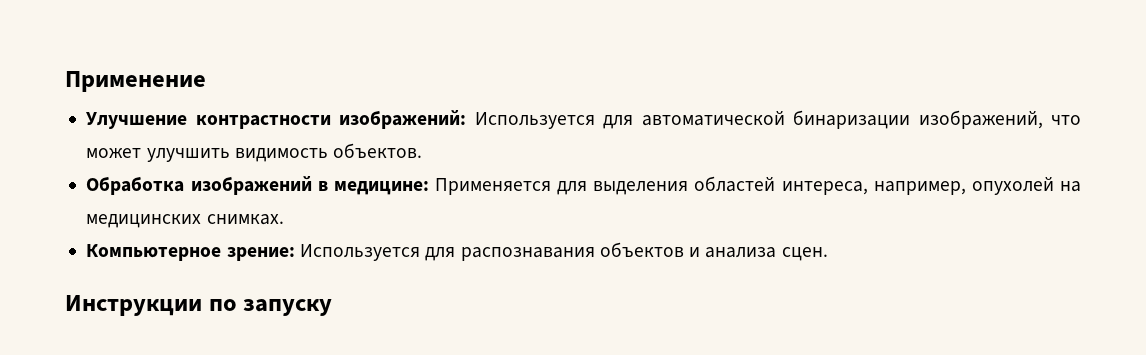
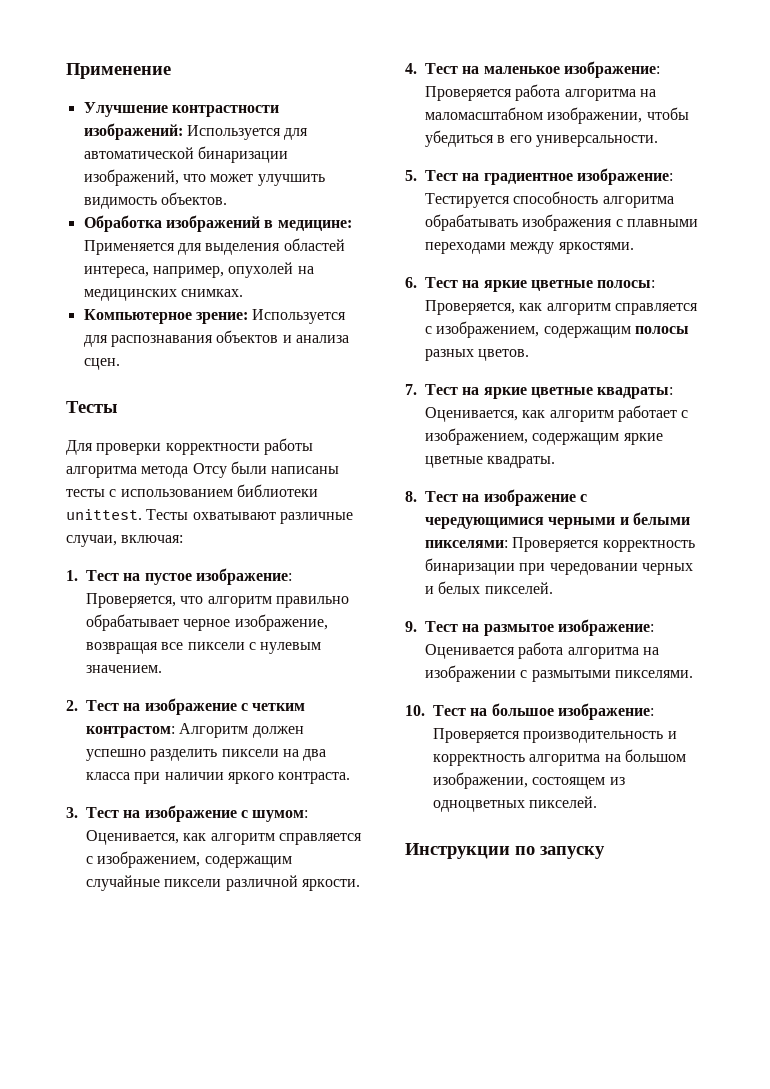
  Компьютерное зрение: Используется для распознавания объектов и анализа сцен.
+ Тесты
+ Для проверки корректности работы алгоритма метода Отсу были написаны тесты с использованием библиотеки unittest. Тесты охватывают различные случаи, включая:
+ 1. Тест на пустое изображение: Проверяется, что алгоритм правильно обрабатывает черное изображение, возвращая все пиксели с нулевым значением.
+ 2. Тест на изображение с четким контрастом: Алгоритм должен успешно разделить пиксели на два класса при наличии яркого контраста.
+ 3. Тест на изображение с шумом: Оценивается, как алгоритм справляется с изображением, содержащим случайные пиксели различной яркости.
+ 4. Тест на маленькое изображение: Проверяется работа алгоритма на маломасштабном изображении, чтобы убедиться в его универсальности.
+ 5. Тест на градиентное изображение: Тестируется способность алгоритма обрабатывать изображения с плавными переходами между яркостями.
+ 6. Тест на яркие цветные полосы: Проверяется, как алгоритм справляется с изображением, содержащим полосы разных цветов.
+ 7. Тест на яркие цветные квадраты: Оценивается, как алгоритм работает с изображением, содержащим яркие цветные квадраты.
+ 8. Тест на изображение с чередующимися черными и белыми пикселями: Проверяется корректность бинаризации при чередовании черных и белых пикселей.
+ 9. Тест на размытое изображение: Оценивается работа алгоритма на изображении с размытыми пикселями.
+ 10. Тест на большое изображение: Проверяется производительность и корректность алгоритма на большом изображении, состоящем из одноцветных пикселей.

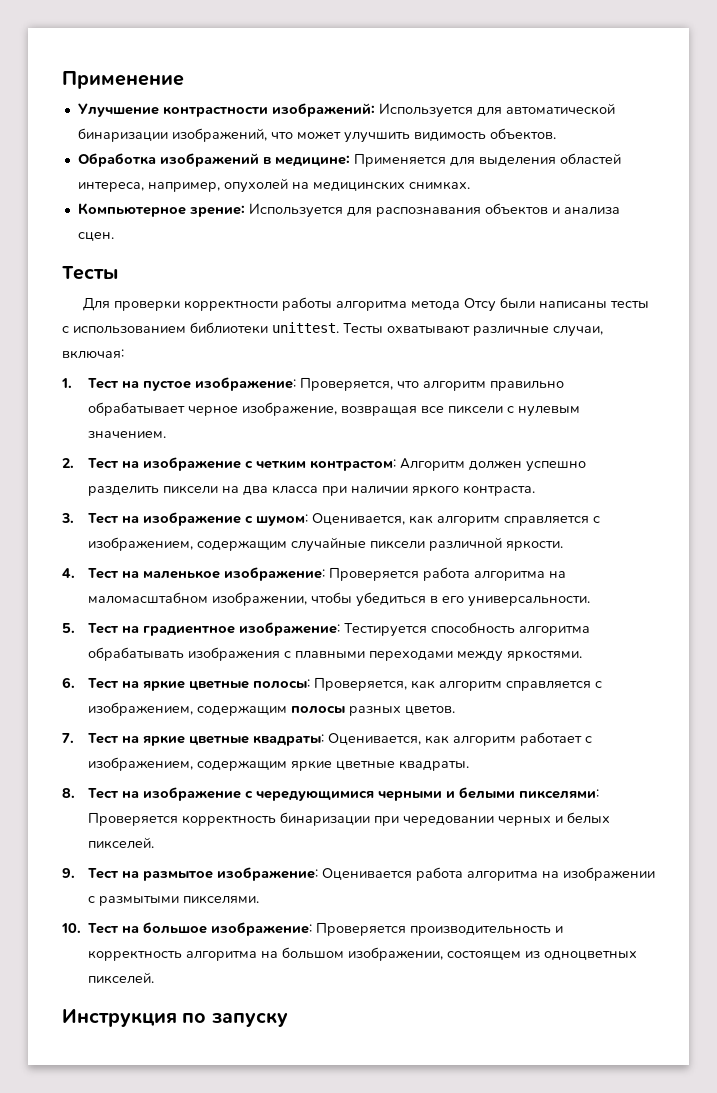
- Инструкции по запуску
+ Инструкция по запуску

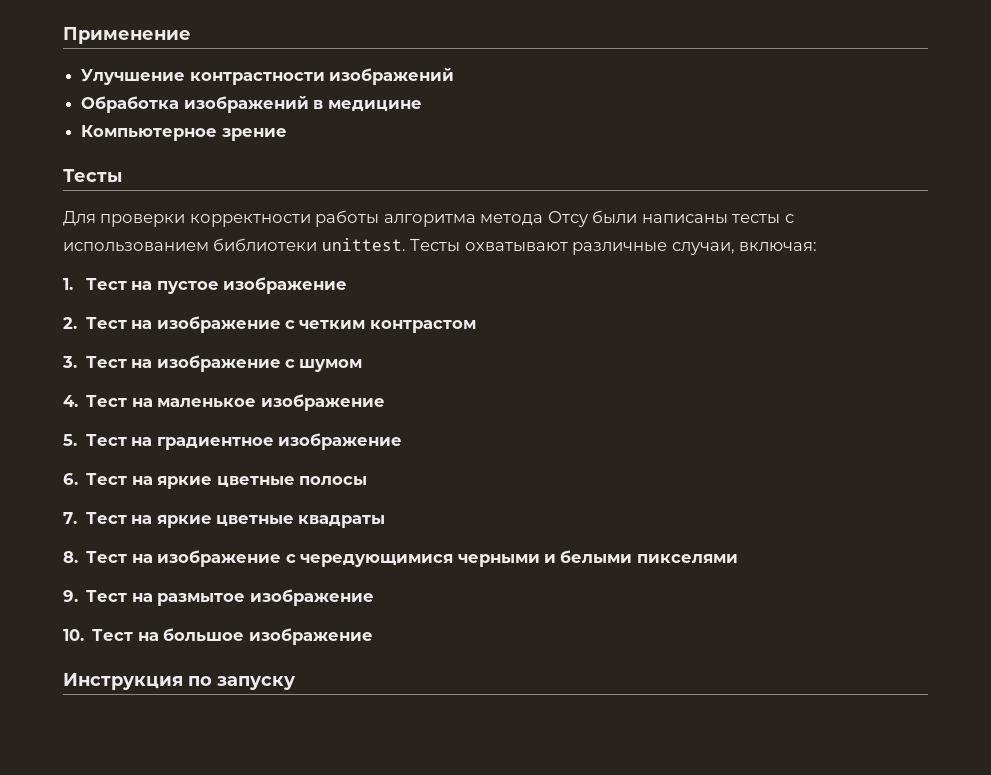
- Улучшение контрастности изображений: Используется для автоматической бинаризации изображений, что может улучшить видимость объектов.
- Обработка изображений в медицине: Применяется для выделения областей интереса, например, опухолей на медицинских снимках.
- Компьютерное зрение: Используется для распознавания объектов и анализа сцен.
+ Улучшение контрастности изображений
+ Обработка изображений в медицине
+ Компьютерное зрение
- 1. Тест на пустое изображение: Проверяется, что алгоритм правильно обрабатывает черное изображение, возвращая все пиксели с нулевым значением.
+ 1. Тест на пустое изображение
- 2. Тест на изображение с четким контрастом: Алгоритм должен успешно разделить пиксели на два класса при наличии яркого контраста.
+ 2. Тест на изображение с четким контрастом
- 3. Тест на изображение с шумом: Оценивается, как алгоритм справляется с изображением, содержащим случайные пиксели различной яркости.
- 4. Тест на маленькое изображение: Проверяется работа алгоритма на маломасштабном изображении, чтобы убедиться в его универсальности.
- 5. Тест на градиентное изображение: Тестируется способность алгоритма обрабатывать изображения с плавными переходами между яркостями.
+ 3. Тест на изображение с шумом
+ 4. Тест на маленькое изображение
+ 5. Тест на градиентное изображение
- 6. Тест на яркие цветные полосы: Проверяется, как алгоритм справляется с изображением, содержащим полосы разных цветов.
+ 6. Тест на яркие цветные полосы
- 7. Тест на яркие цветные квадраты: Оценивается, как алгоритм работает с изображением, содержащим яркие цветные квадраты.
+ 7. Тест на яркие цветные квадраты
- 8. Тест на изображение с чередующимися черными и белыми пикселями: Проверяется корректность бинаризации при чередовании черных и белых пикселей.
- 9. Тест на размытое изображение: Оценивается работа алгоритма на изображении с размытыми пикселями.
- 10. Тест на большое изображение: Проверяется производительность и корректность алгоритма на большом изображении, состоящем из одноцветных пикселей.
+ 8. Тест на изображение с чередующимися черными и белыми пикселями
+ 9. Тест на размытое изображение
+ 10. Тест на большое изображение

